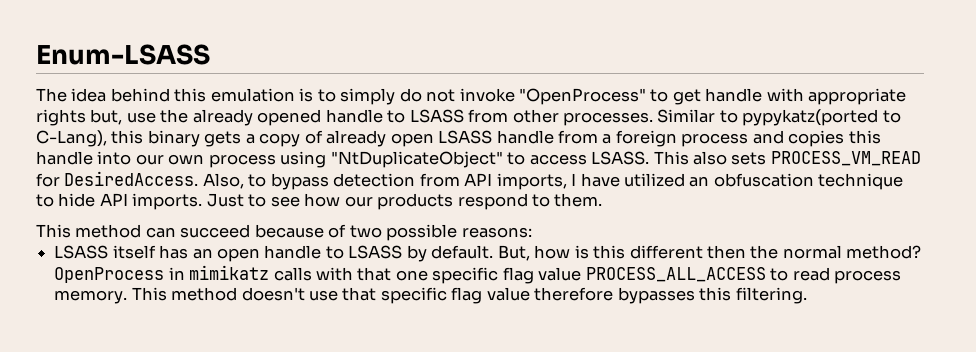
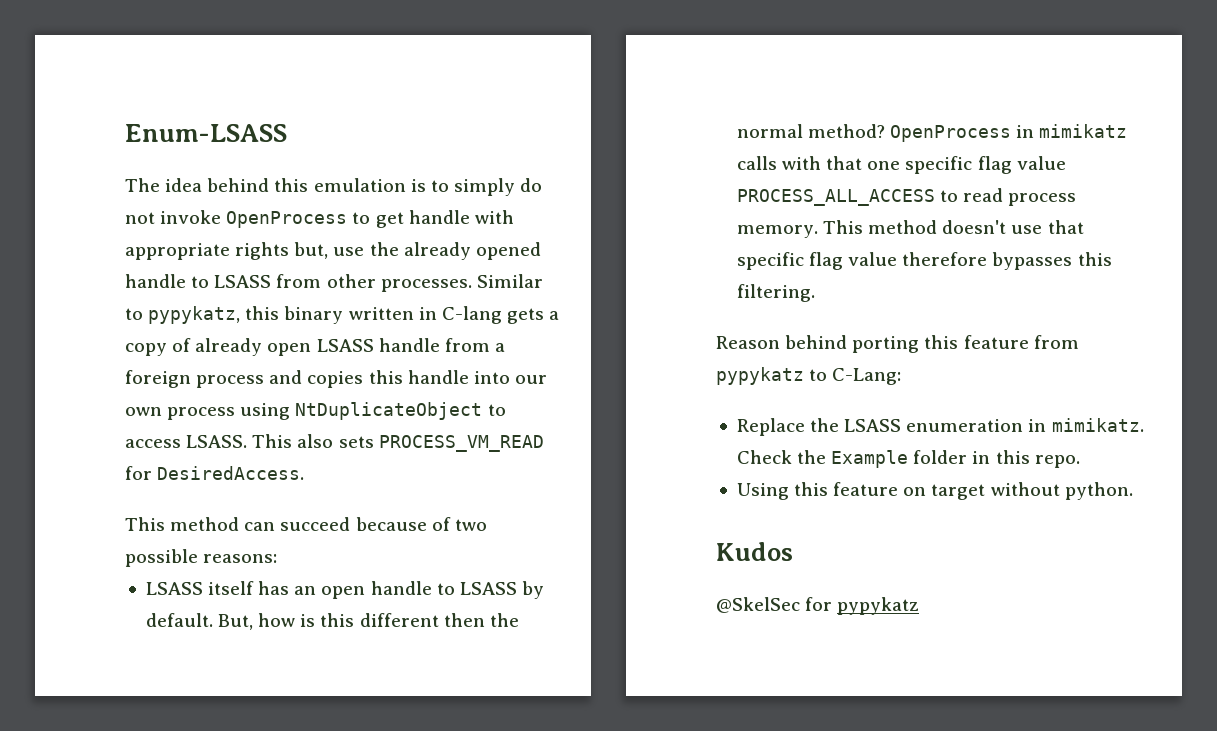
- The idea behind this emulation is to simply do not invoke "OpenProcess" to get handle with appropriate rights but, use the already opened handle to LSASS from other processes.
+ The idea behind this emulation is to simply do not invoke OpenProcess to get handle with appropriate rights but, use the already opened handle to LSASS from other processes.
- Similar to pypykatz(ported to C-Lang), this binary gets a copy of already open LSASS handle from a foreign process and copies this handle into our own process using "NtDuplicateObject" to access LSASS.
+ Similar to pypykatz, this binary written in C-lang gets a copy of already open LSASS handle from a foreign process and copies this handle into our own process using NtDuplicateObject to access LSASS.
- Also, to bypass detection from API imports, I have utilized an obfuscation technique to hide API imports. Just to see how our products respond to them.
+ Reason behind porting this feature from pypykatz to C-Lang:
+ Replace the LSASS enumeration in mimikatz. Check the Example folder in this repo.
+ Using this feature on target without python.
+ Kudos
+ @SkelSec for pypykatz

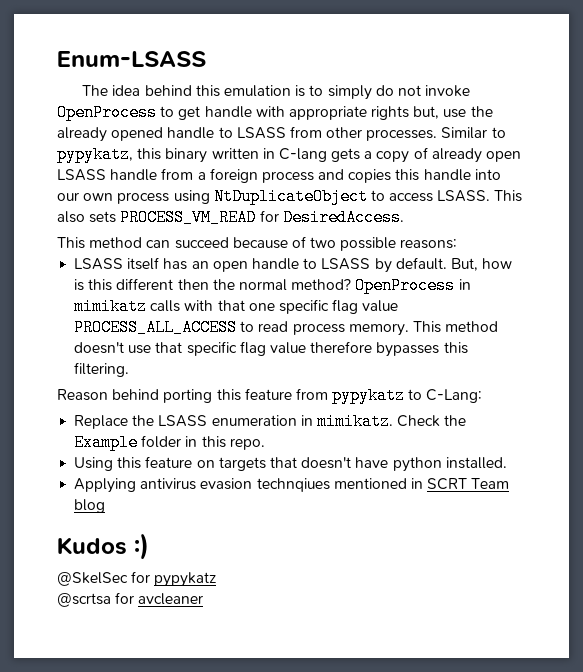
- Using this feature on target without python.
+ Using this feature on targets that doesn't have python installed.
+ Applying antivirus evasion technqiues mentioned in SCRT Team blog
- Kudos
+ Kudos :)
+ @scrtsa for avcleaner

